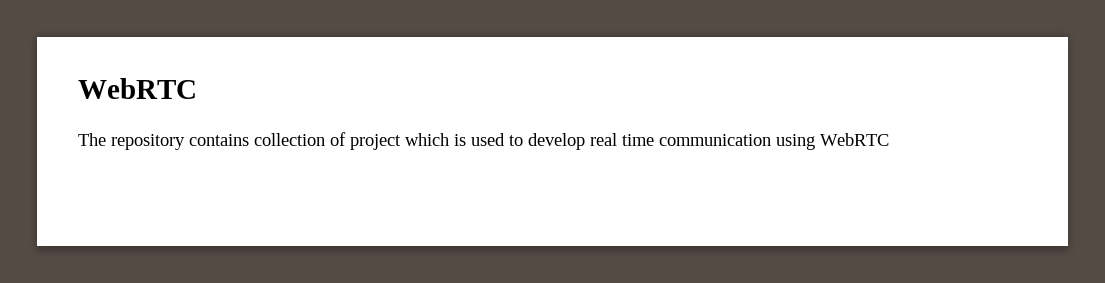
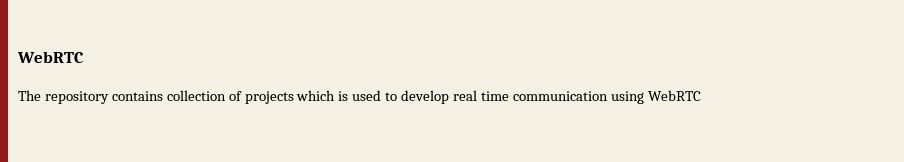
- The repository contains collection of project which is used to develop real time communication using WebRTC
+ The repository contains collection of projects which is used to develop real time communication using WebRTC

